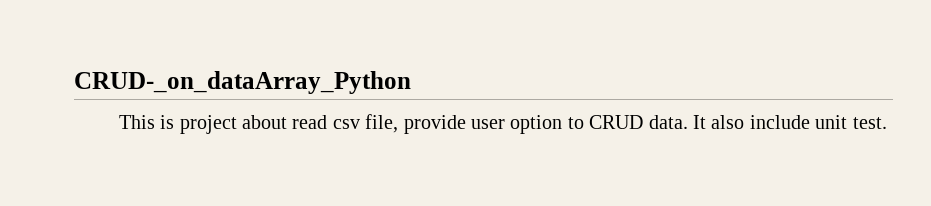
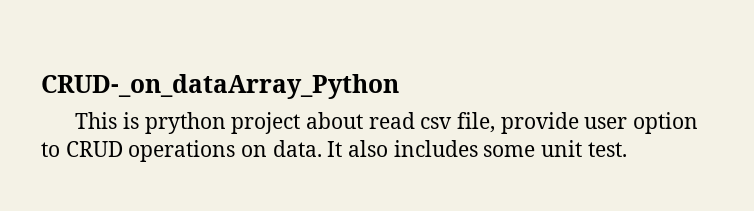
- This is project about read csv file, provide user option to CRUD data.
+ This is prython project about read csv file, provide user option to CRUD operations on data.
- It also include unit test.
+ It also includes some unit test.

